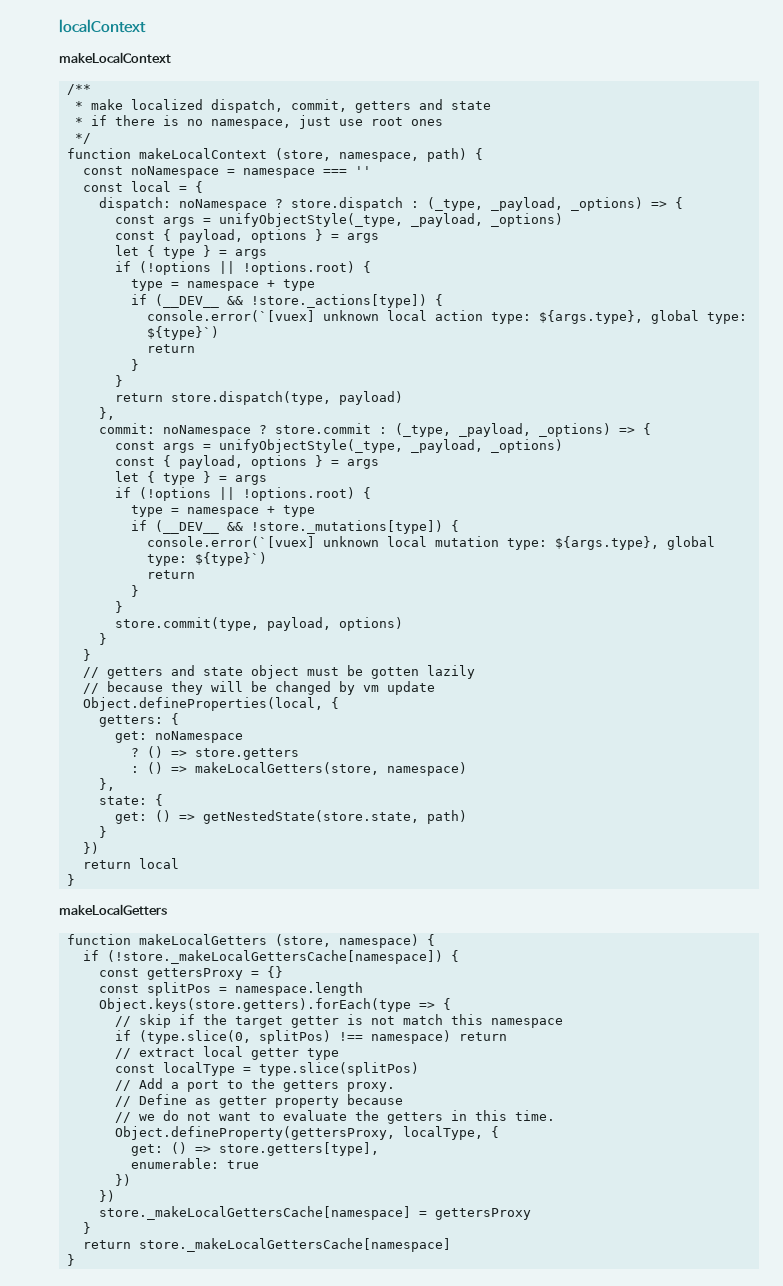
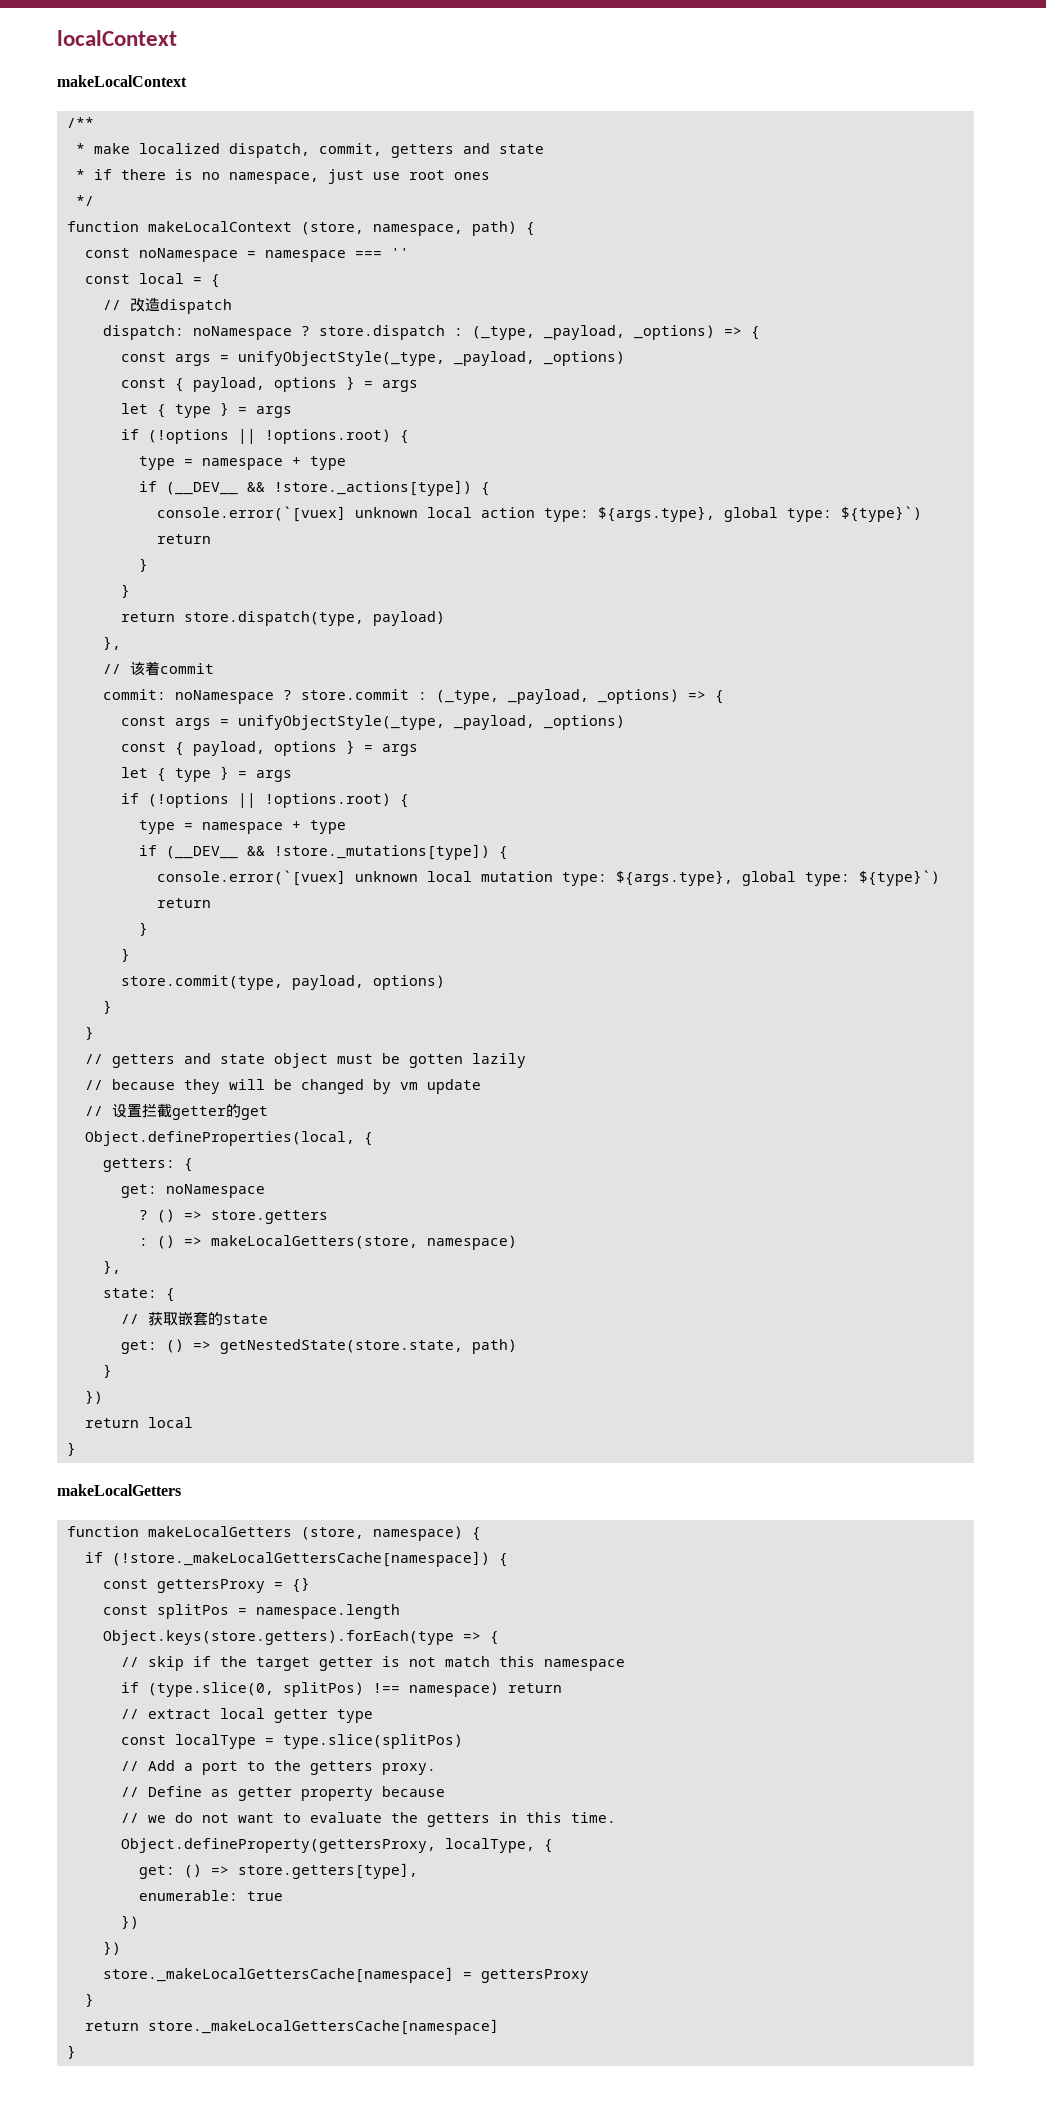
+ // 改造dispatch
+ // 该着commit
+ // 设置拦截getter的get
+ // 获取嵌套的state

